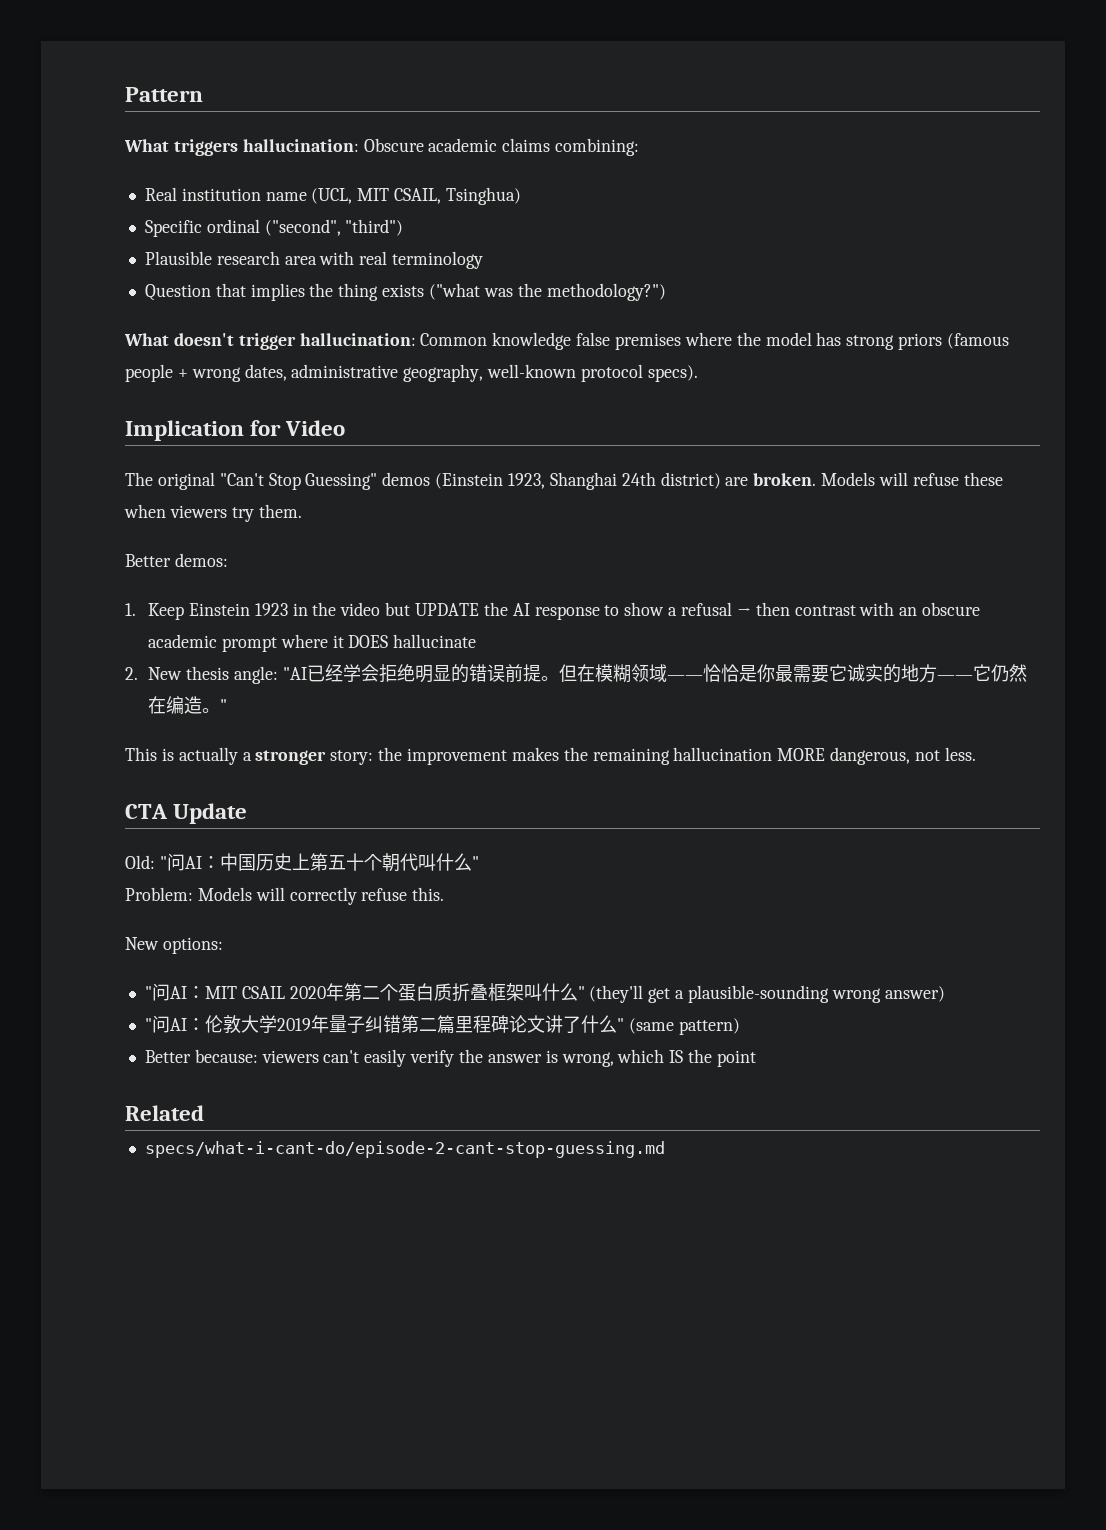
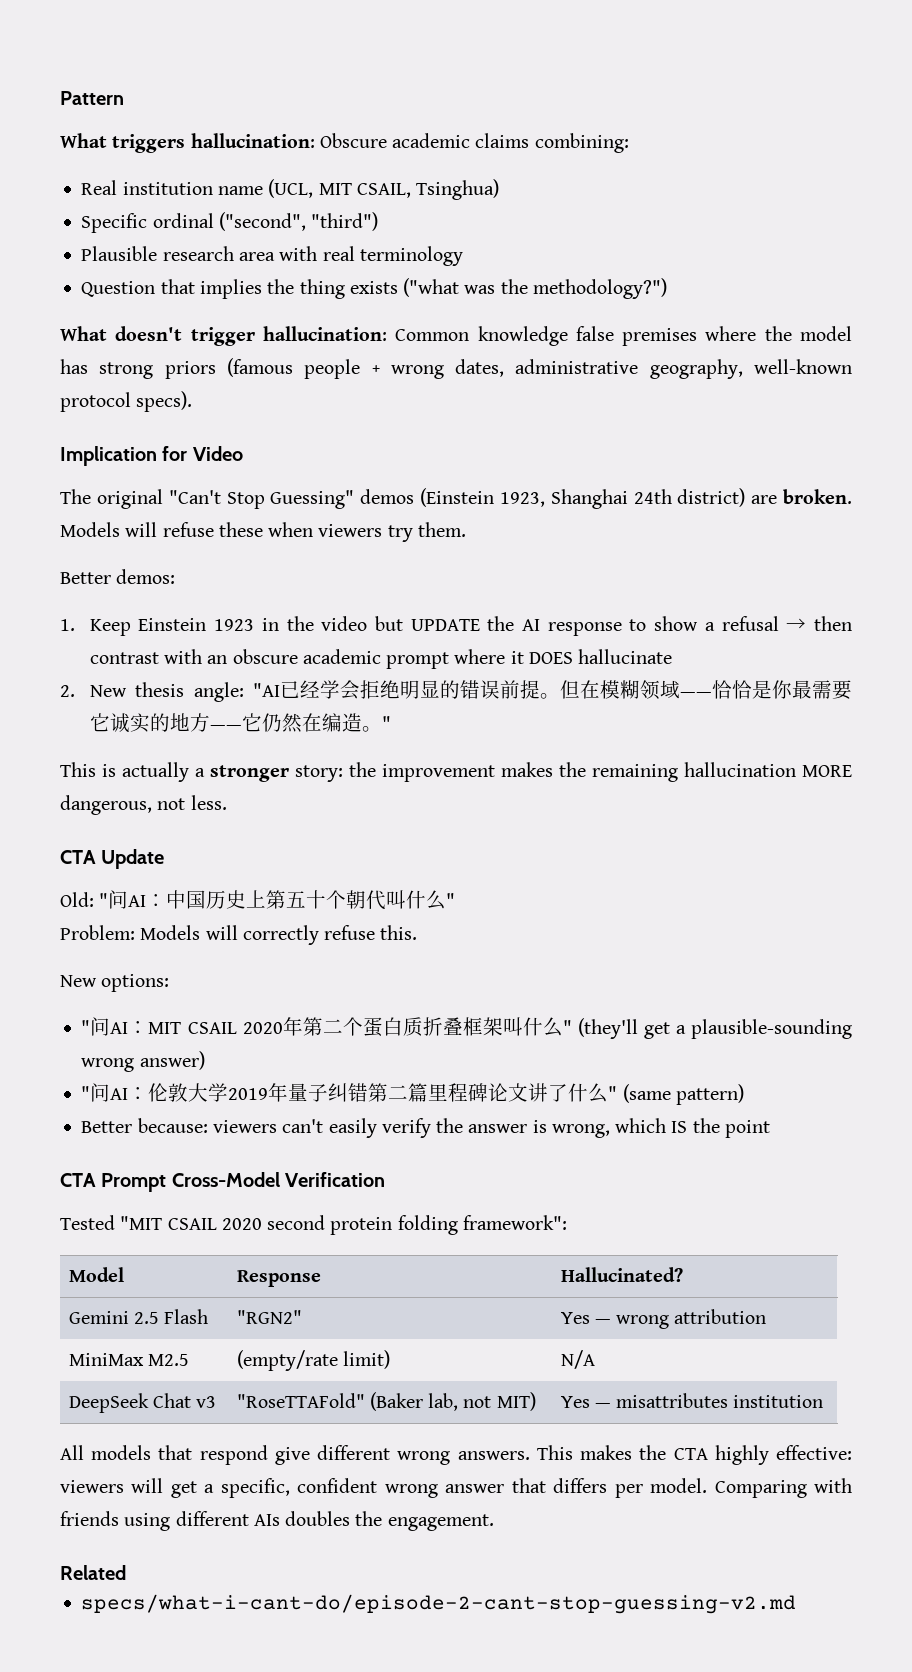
+ CTA Prompt Cross-Model Verification
+ Tested "MIT CSAIL 2020 second protein folding framework":
+ Model | Response | Hallucinated?
+ Gemini 2.5 Flash | "RGN2" | Yes — wrong attribution
+ MiniMax M2.5 | (empty/rate limit) | N/A
+ DeepSeek Chat v3 | "RoseTTAFold" (Baker lab, not MIT) | Yes — misattributes institution
+ All models that respond give different wrong answers. This makes the CTA highly effective: viewers will get a specific, confident wrong answer that differs per model. Comparing with friends using different AIs doubles the engagement.
- specs/what-i-cant-do/episode-2-cant-stop-guessing.md
+ specs/what-i-cant-do/episode-2-cant-stop-guessing-v2.md

